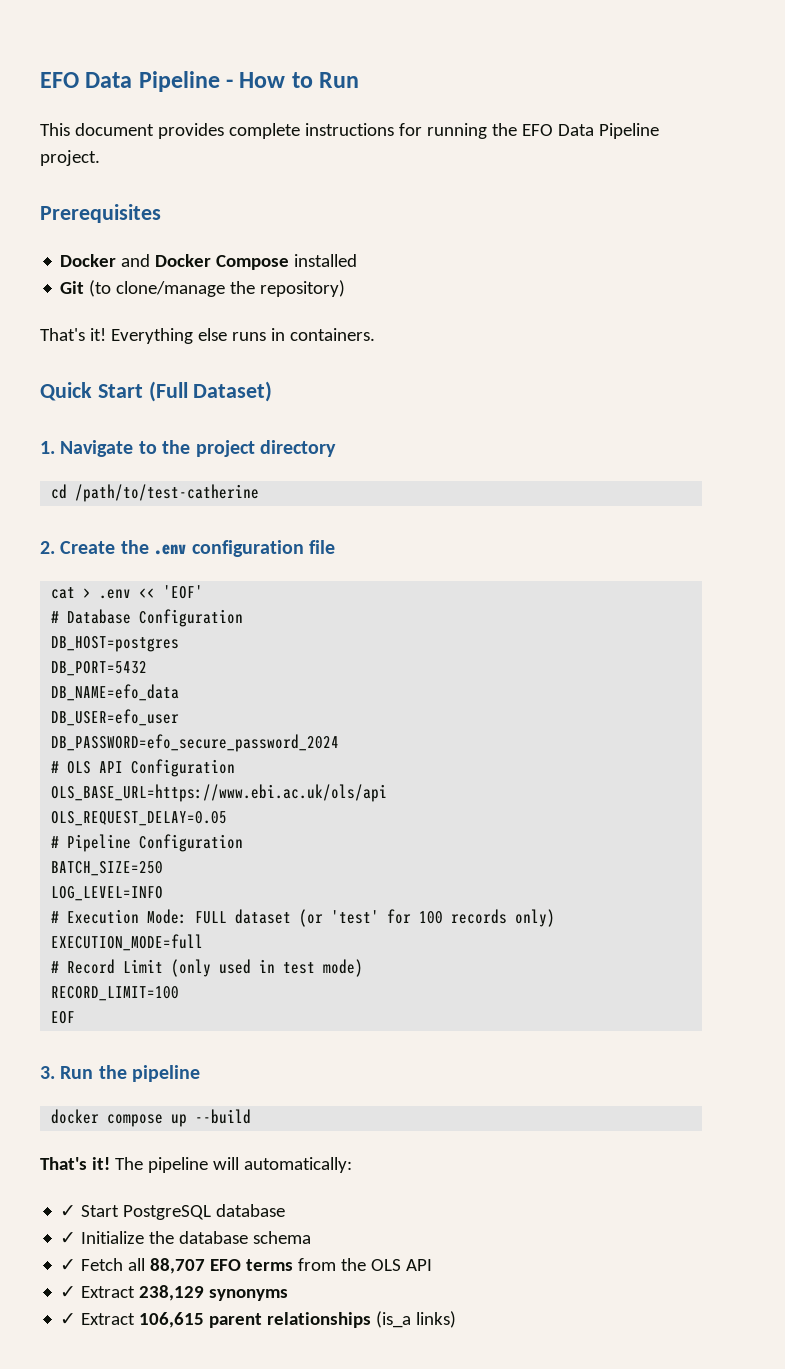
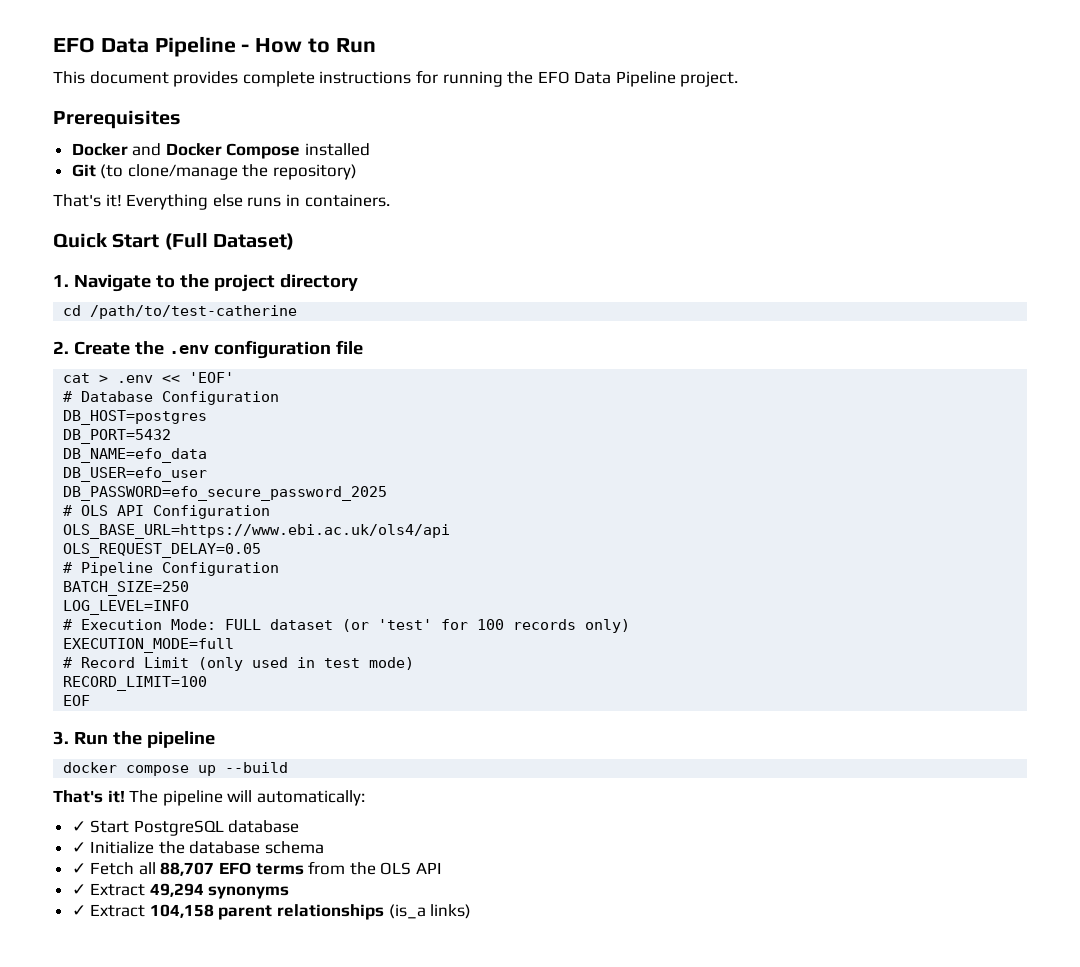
- DB_PASSWORD=efo_secure_password_2024
+ DB_PASSWORD=efo_secure_password_2025
- OLS_BASE_URL=https://www.ebi.ac.uk/ols/api
+ OLS_BASE_URL=https://www.ebi.ac.uk/ols4/api
- ✓ Extract 238,129 synonyms
+ ✓ Extract 49,294 synonyms
- ✓ Extract 106,615 parent relationships (is_a links)
+ ✓ Extract 104,158 parent relationships (is_a links)

